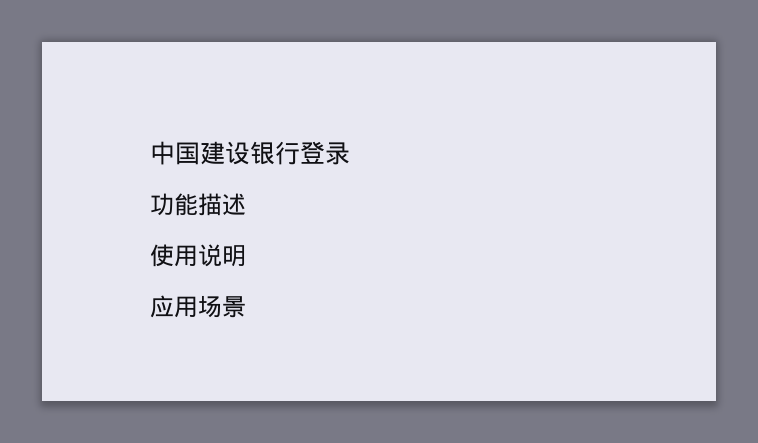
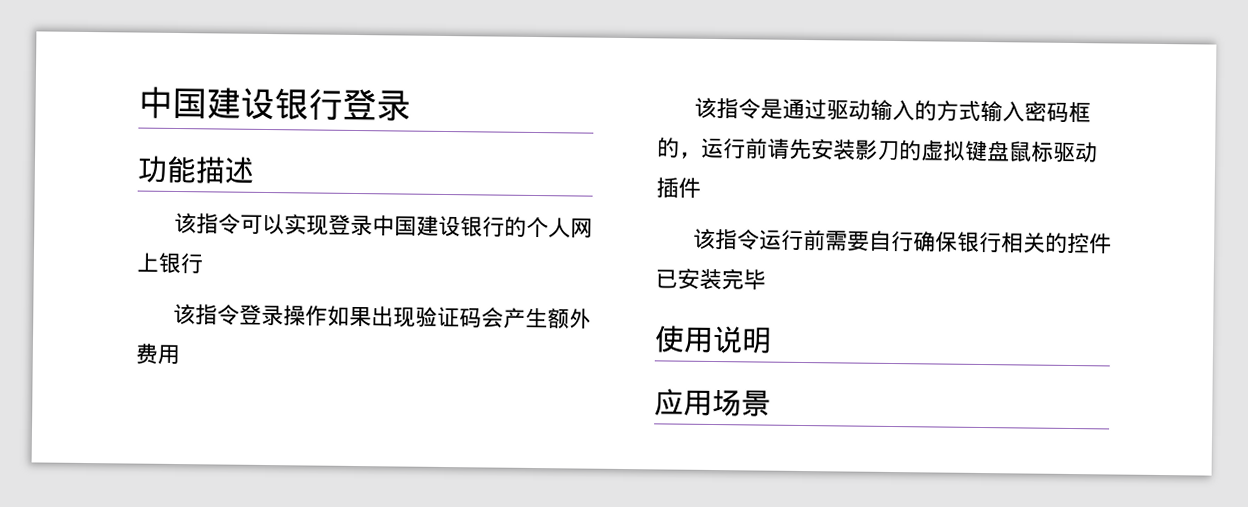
+ 该指令可以实现登录中国建设银行的个人网上银行
+ 该指令登录操作如果出现验证码会产生额外费用
+ 该指令是通过驱动输入的方式输入密码框的，运行前请先安装影刀的虚拟键盘鼠标驱动插件
+ 该指令运行前需要自行确保银行相关的控件已安装完毕

